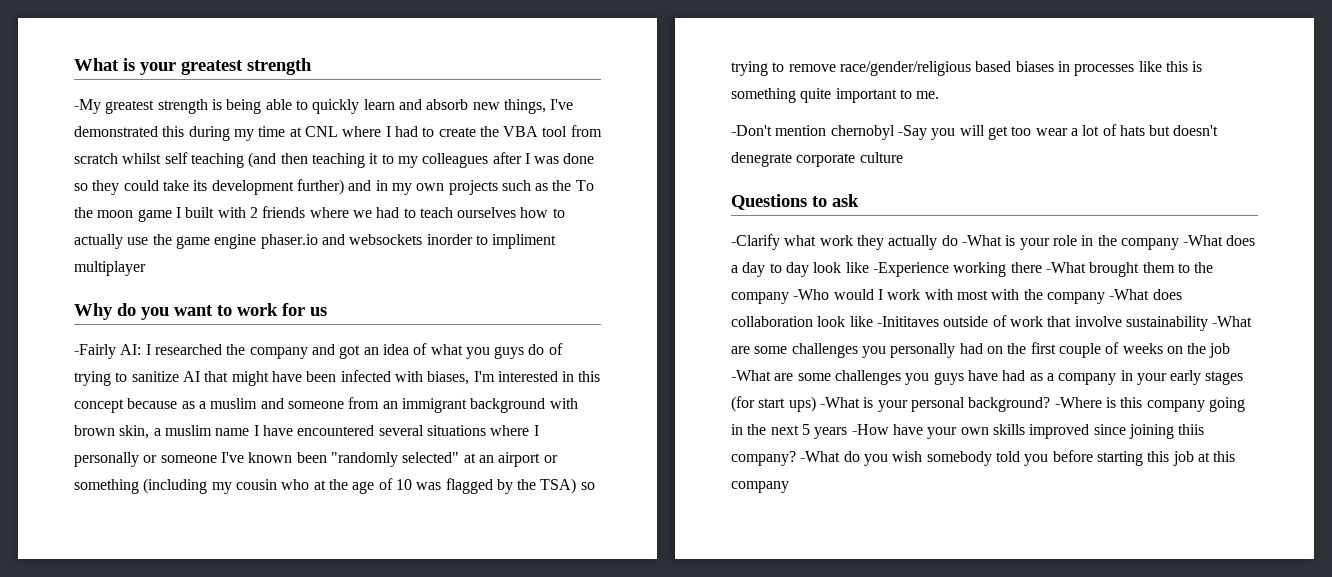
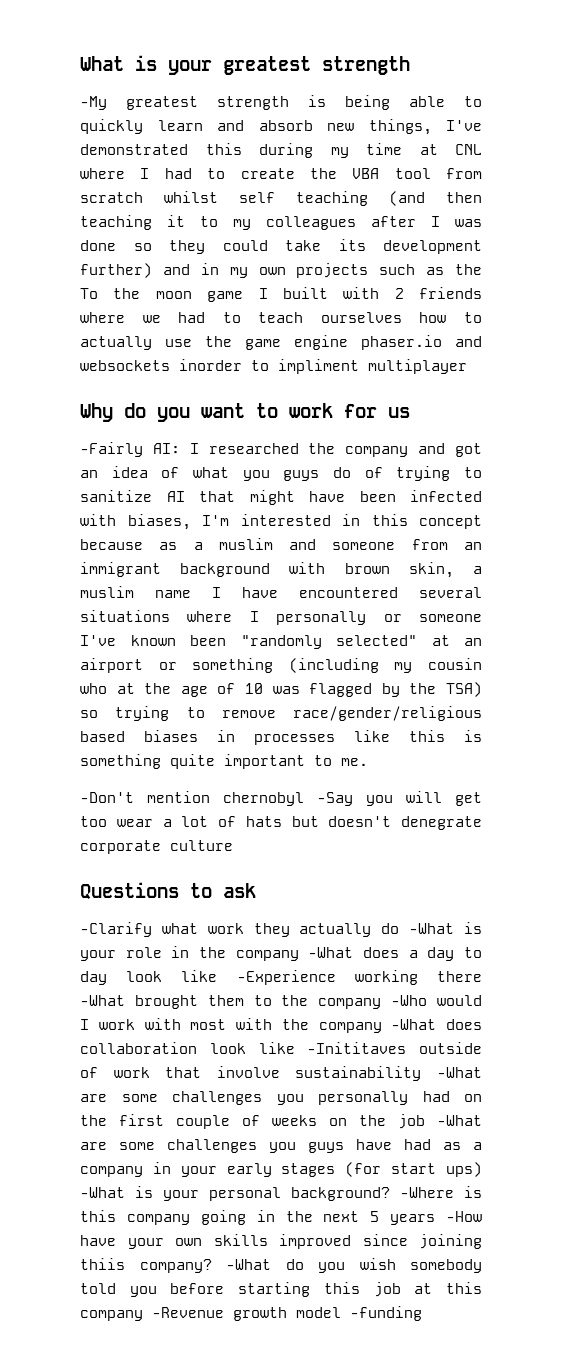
- -What do you wish somebody told you before starting this job at this company
+ -What do you wish somebody told you before starting this job at this company -Revenue growth model -funding

